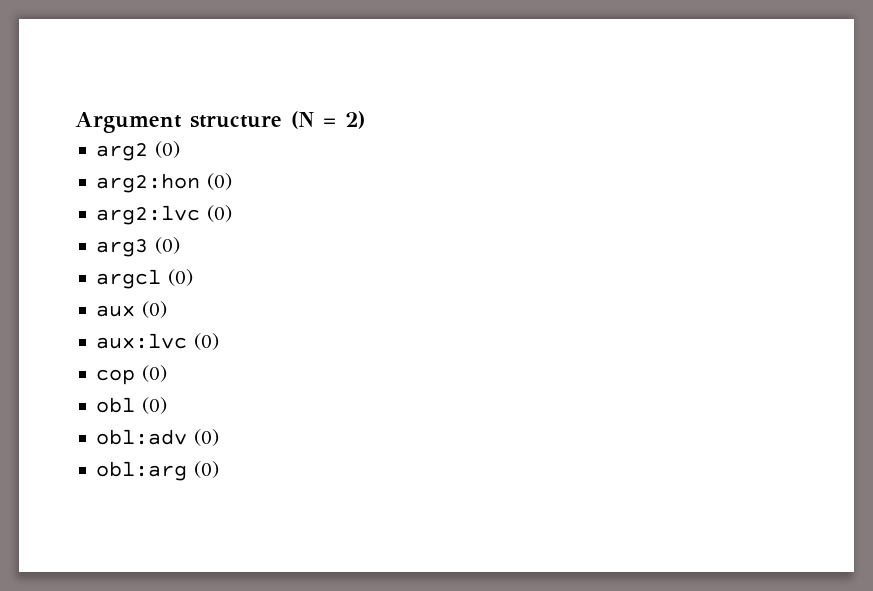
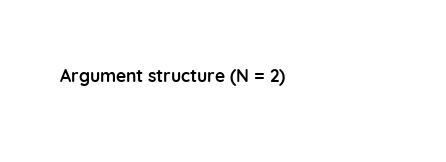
- arg2 (0)
- arg2:hon (0)
- arg2:lvc (0)
- arg3 (0)
- argcl (0)
- aux (0)
- aux:lvc (0)
- cop (0)
- obl (0)
- obl:adv (0)
- obl:arg (0)

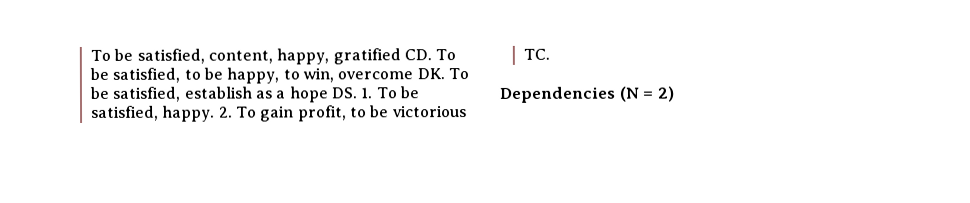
- Argument structure (N = 2)
+ To be satisfied, content, happy, gratified CD. To be satisfied, to be happy, to win, overcome DK. To be satisfied, establish as a hope DS. 1. To be satisfied, happy. 2. To gain profit, to be victorious TC.
+ Dependencies (N = 2)

